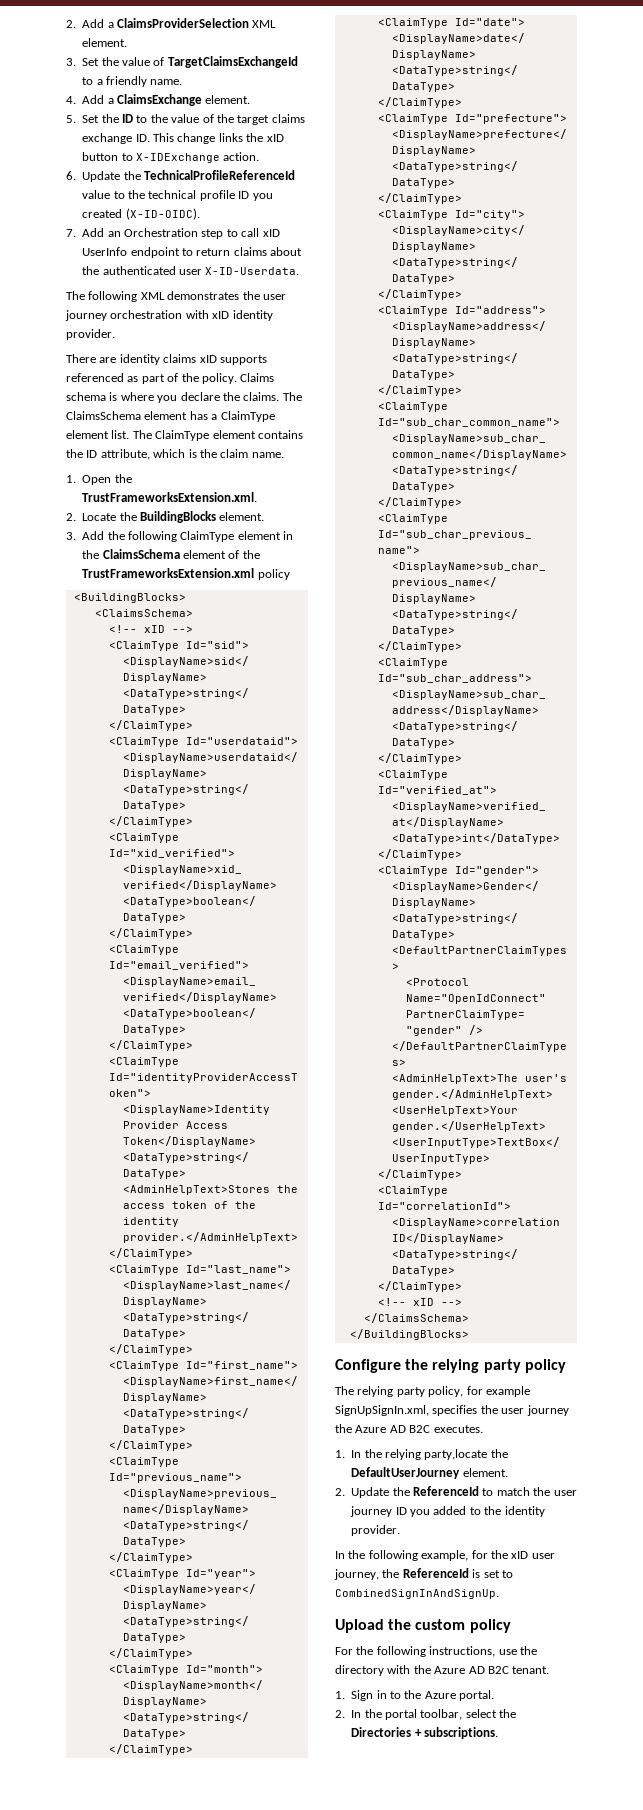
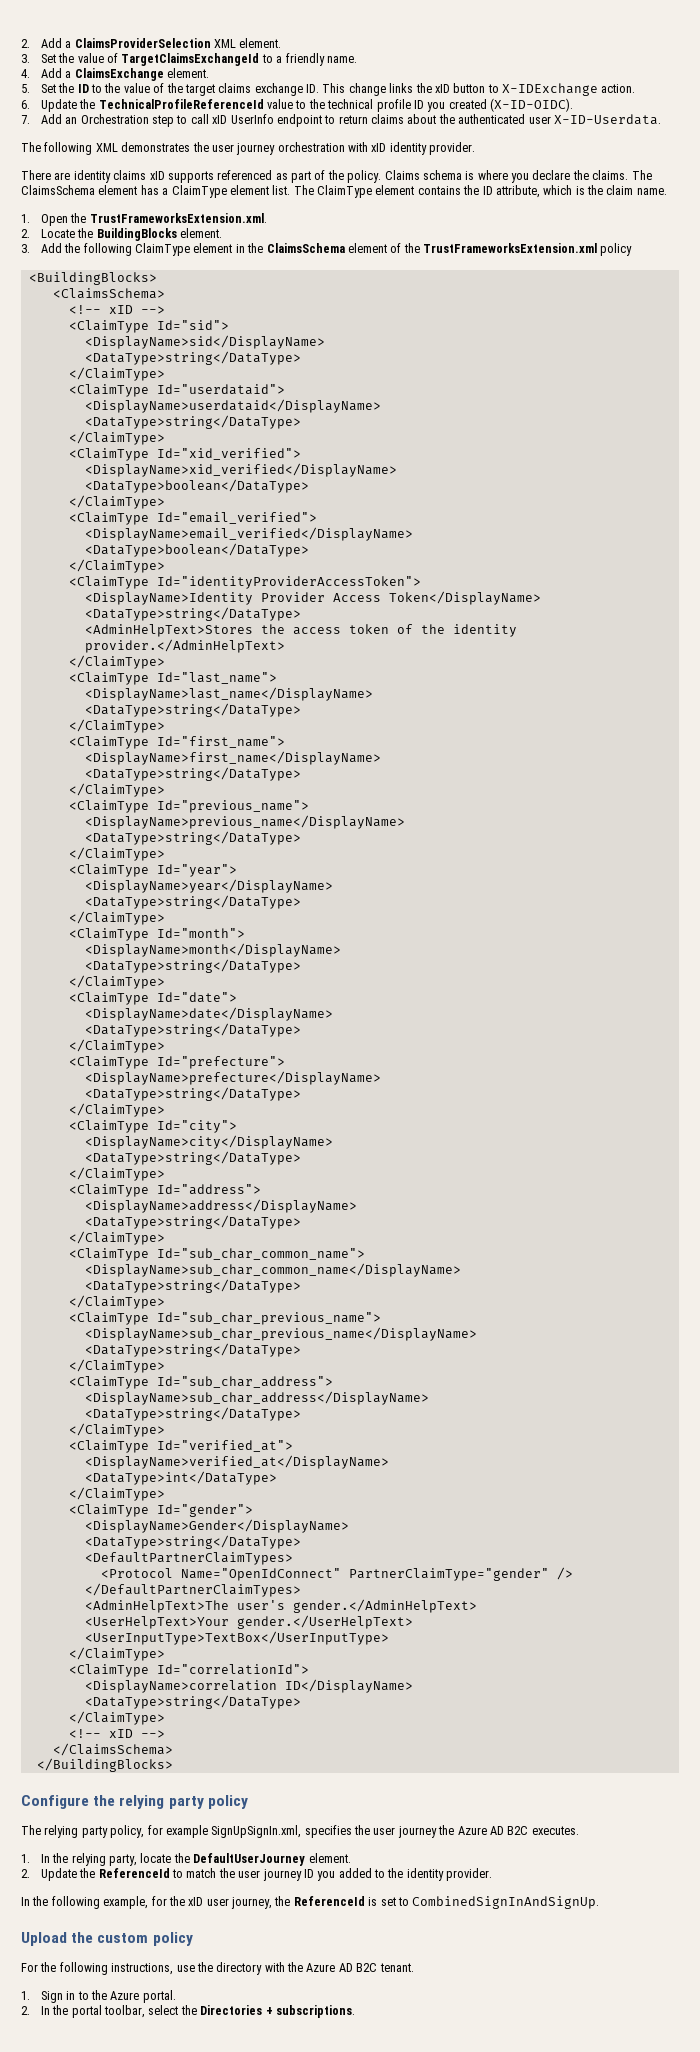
- 1. In the relying party,locate the DefaultUserJourney element.
+ 1. In the relying party, locate the DefaultUserJourney element.

